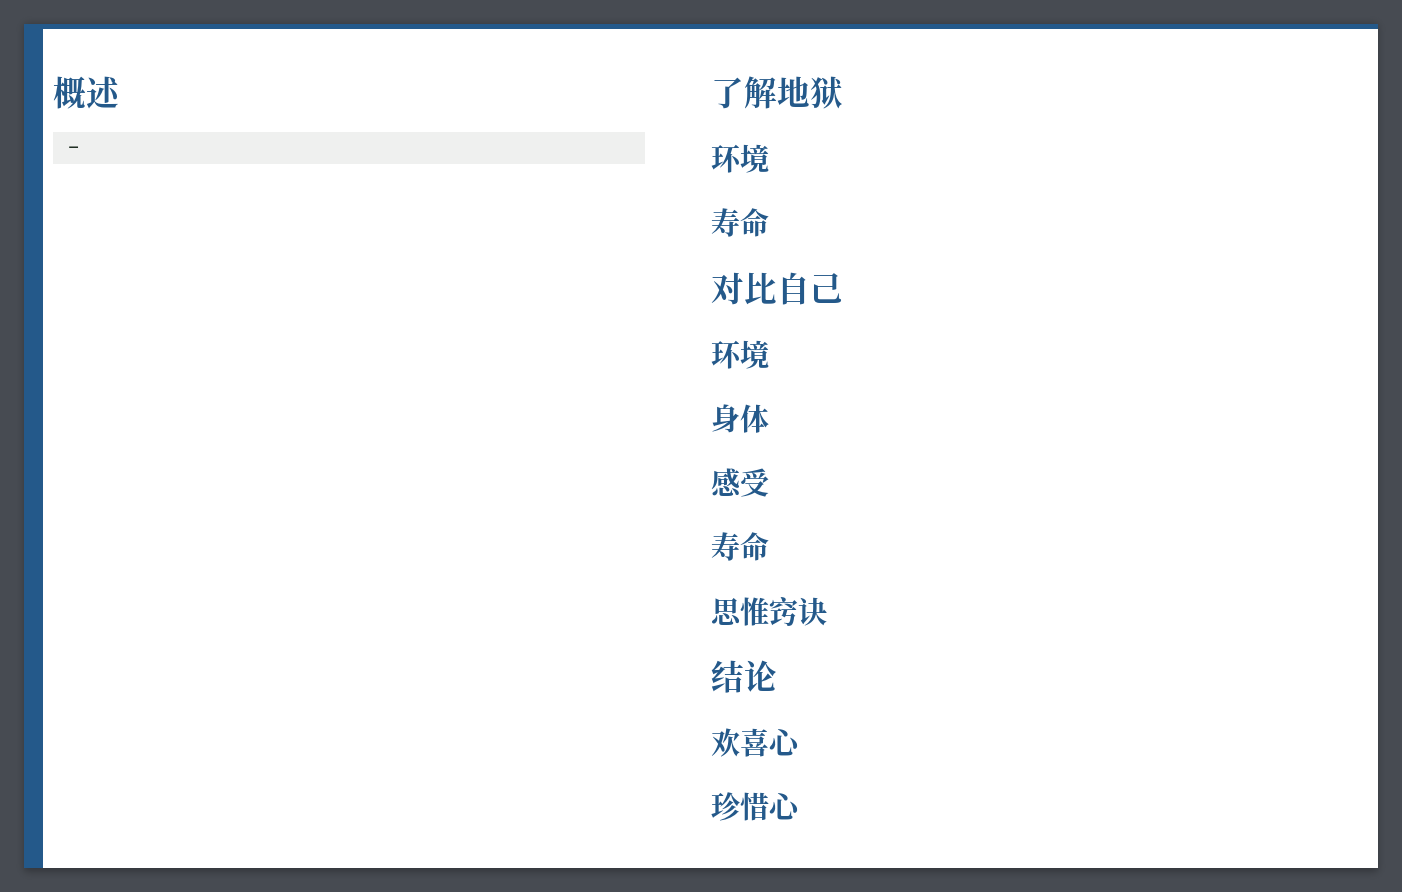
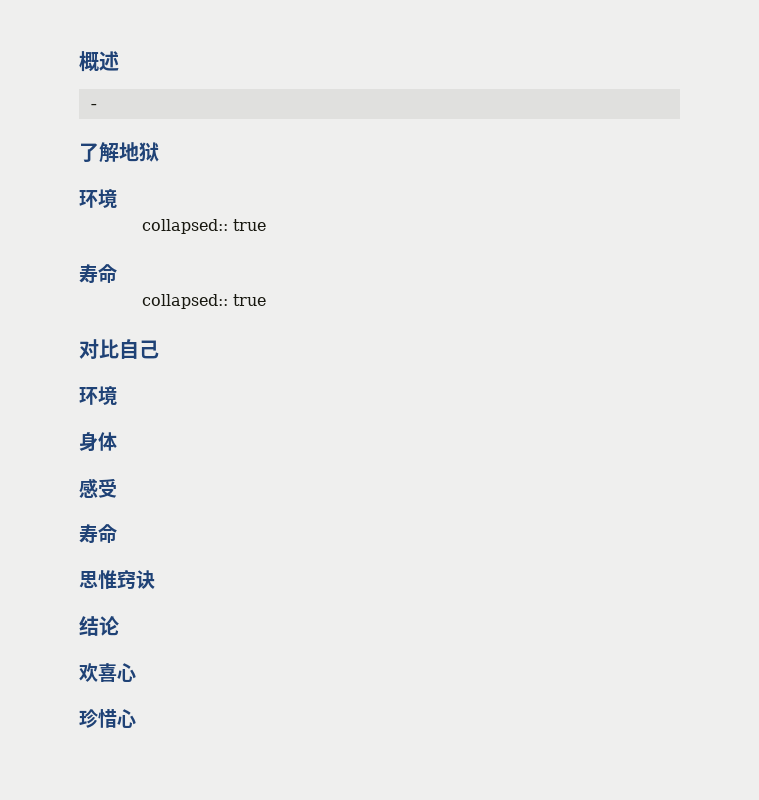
  了解地狱
  环境
+ collapsed:: true
  寿命
+ collapsed:: true

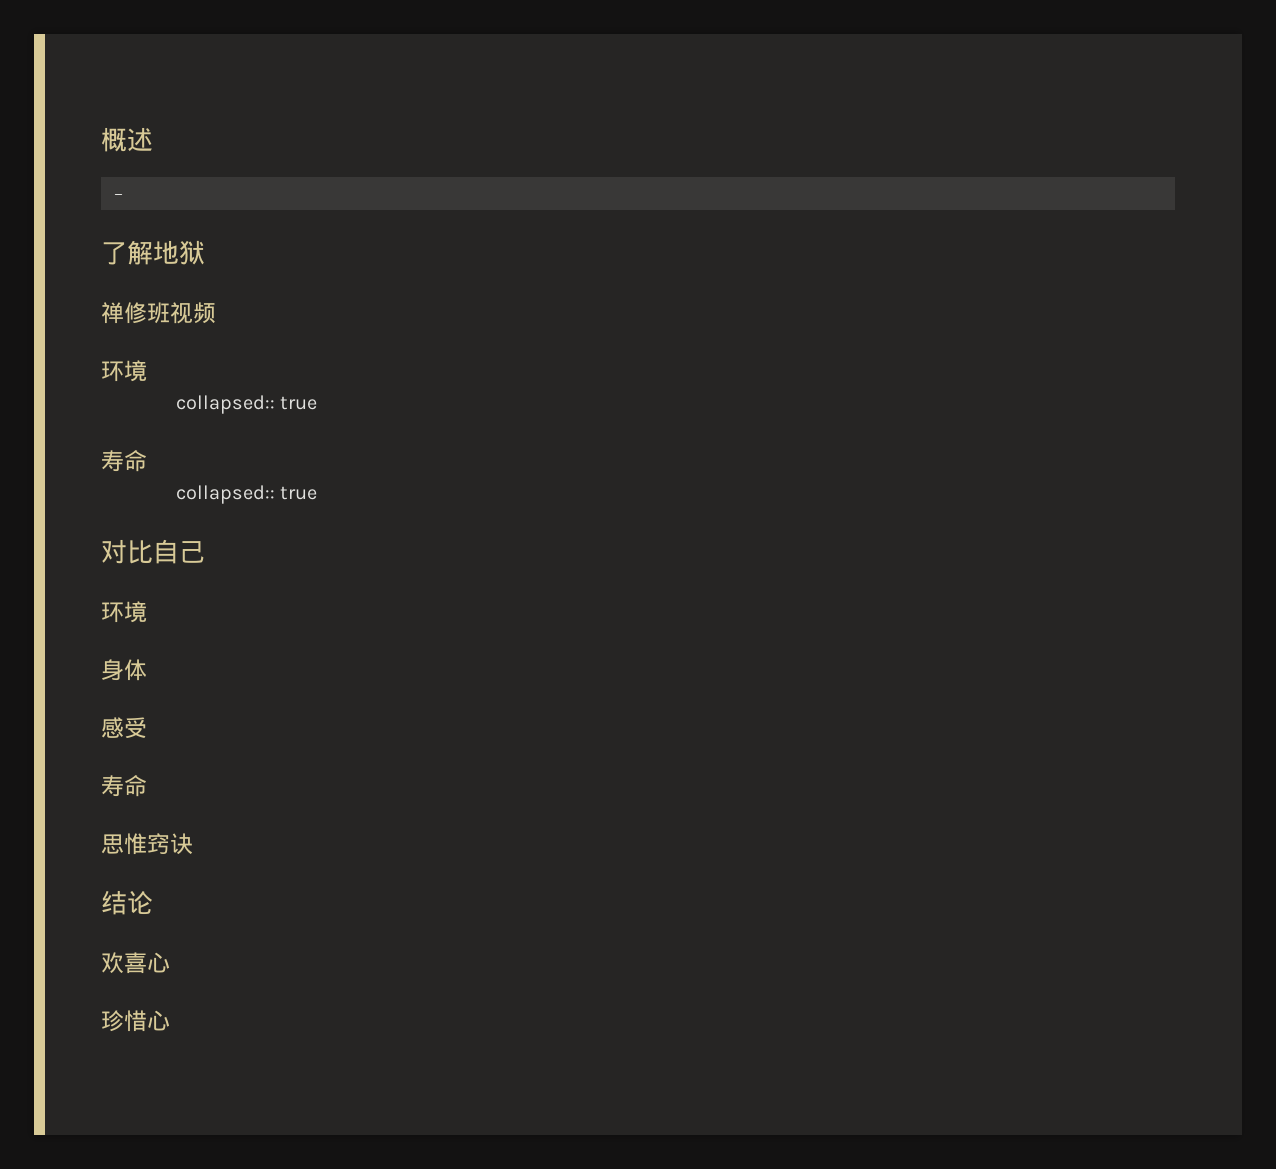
+ 禅修班视频

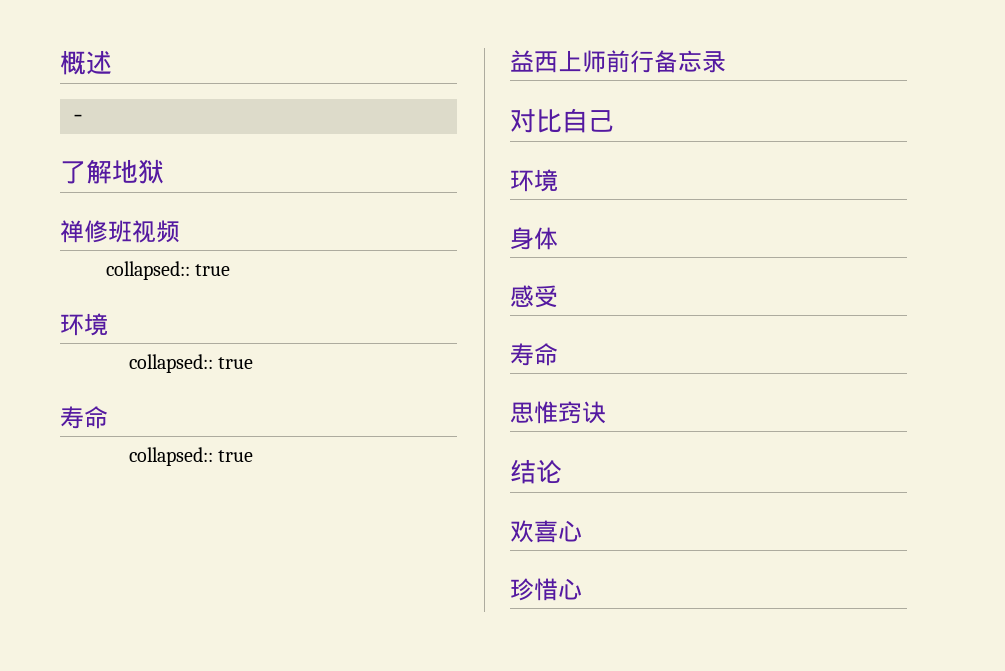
  禅修班视频
+ collapsed:: true
+ 益西上师前行备忘录

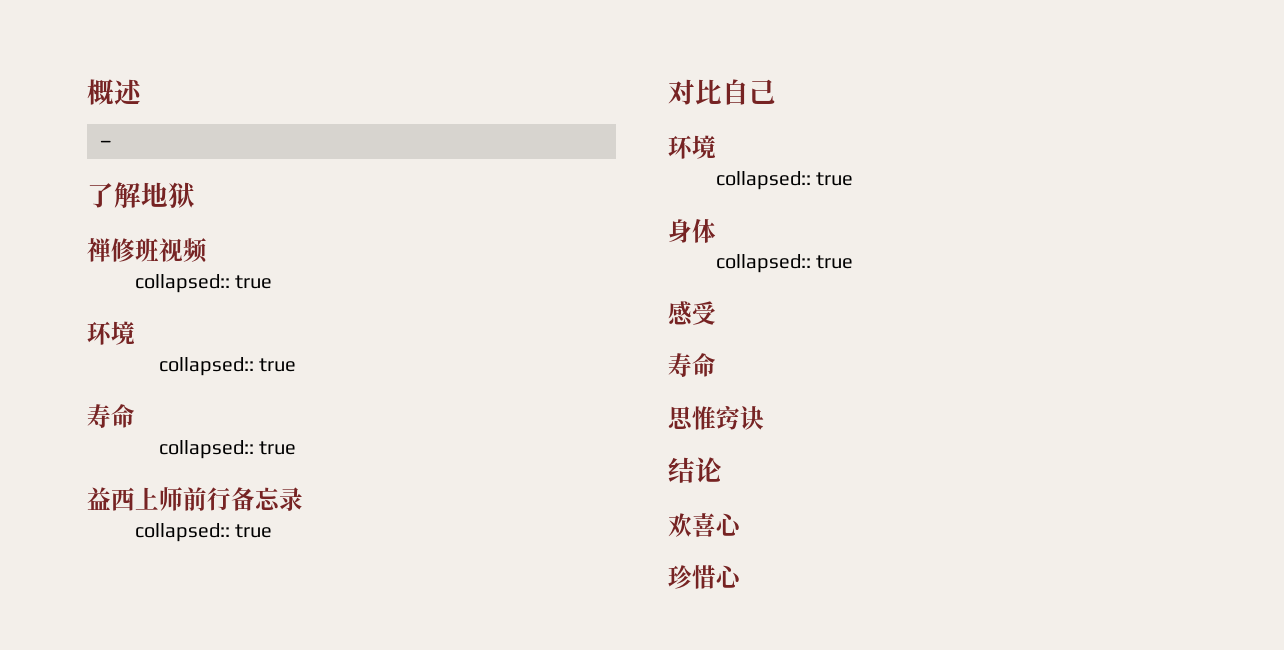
  益西上师前行备忘录
+ collapsed:: true
  对比自己
  环境
+ collapsed:: true
  身体
+ collapsed:: true

